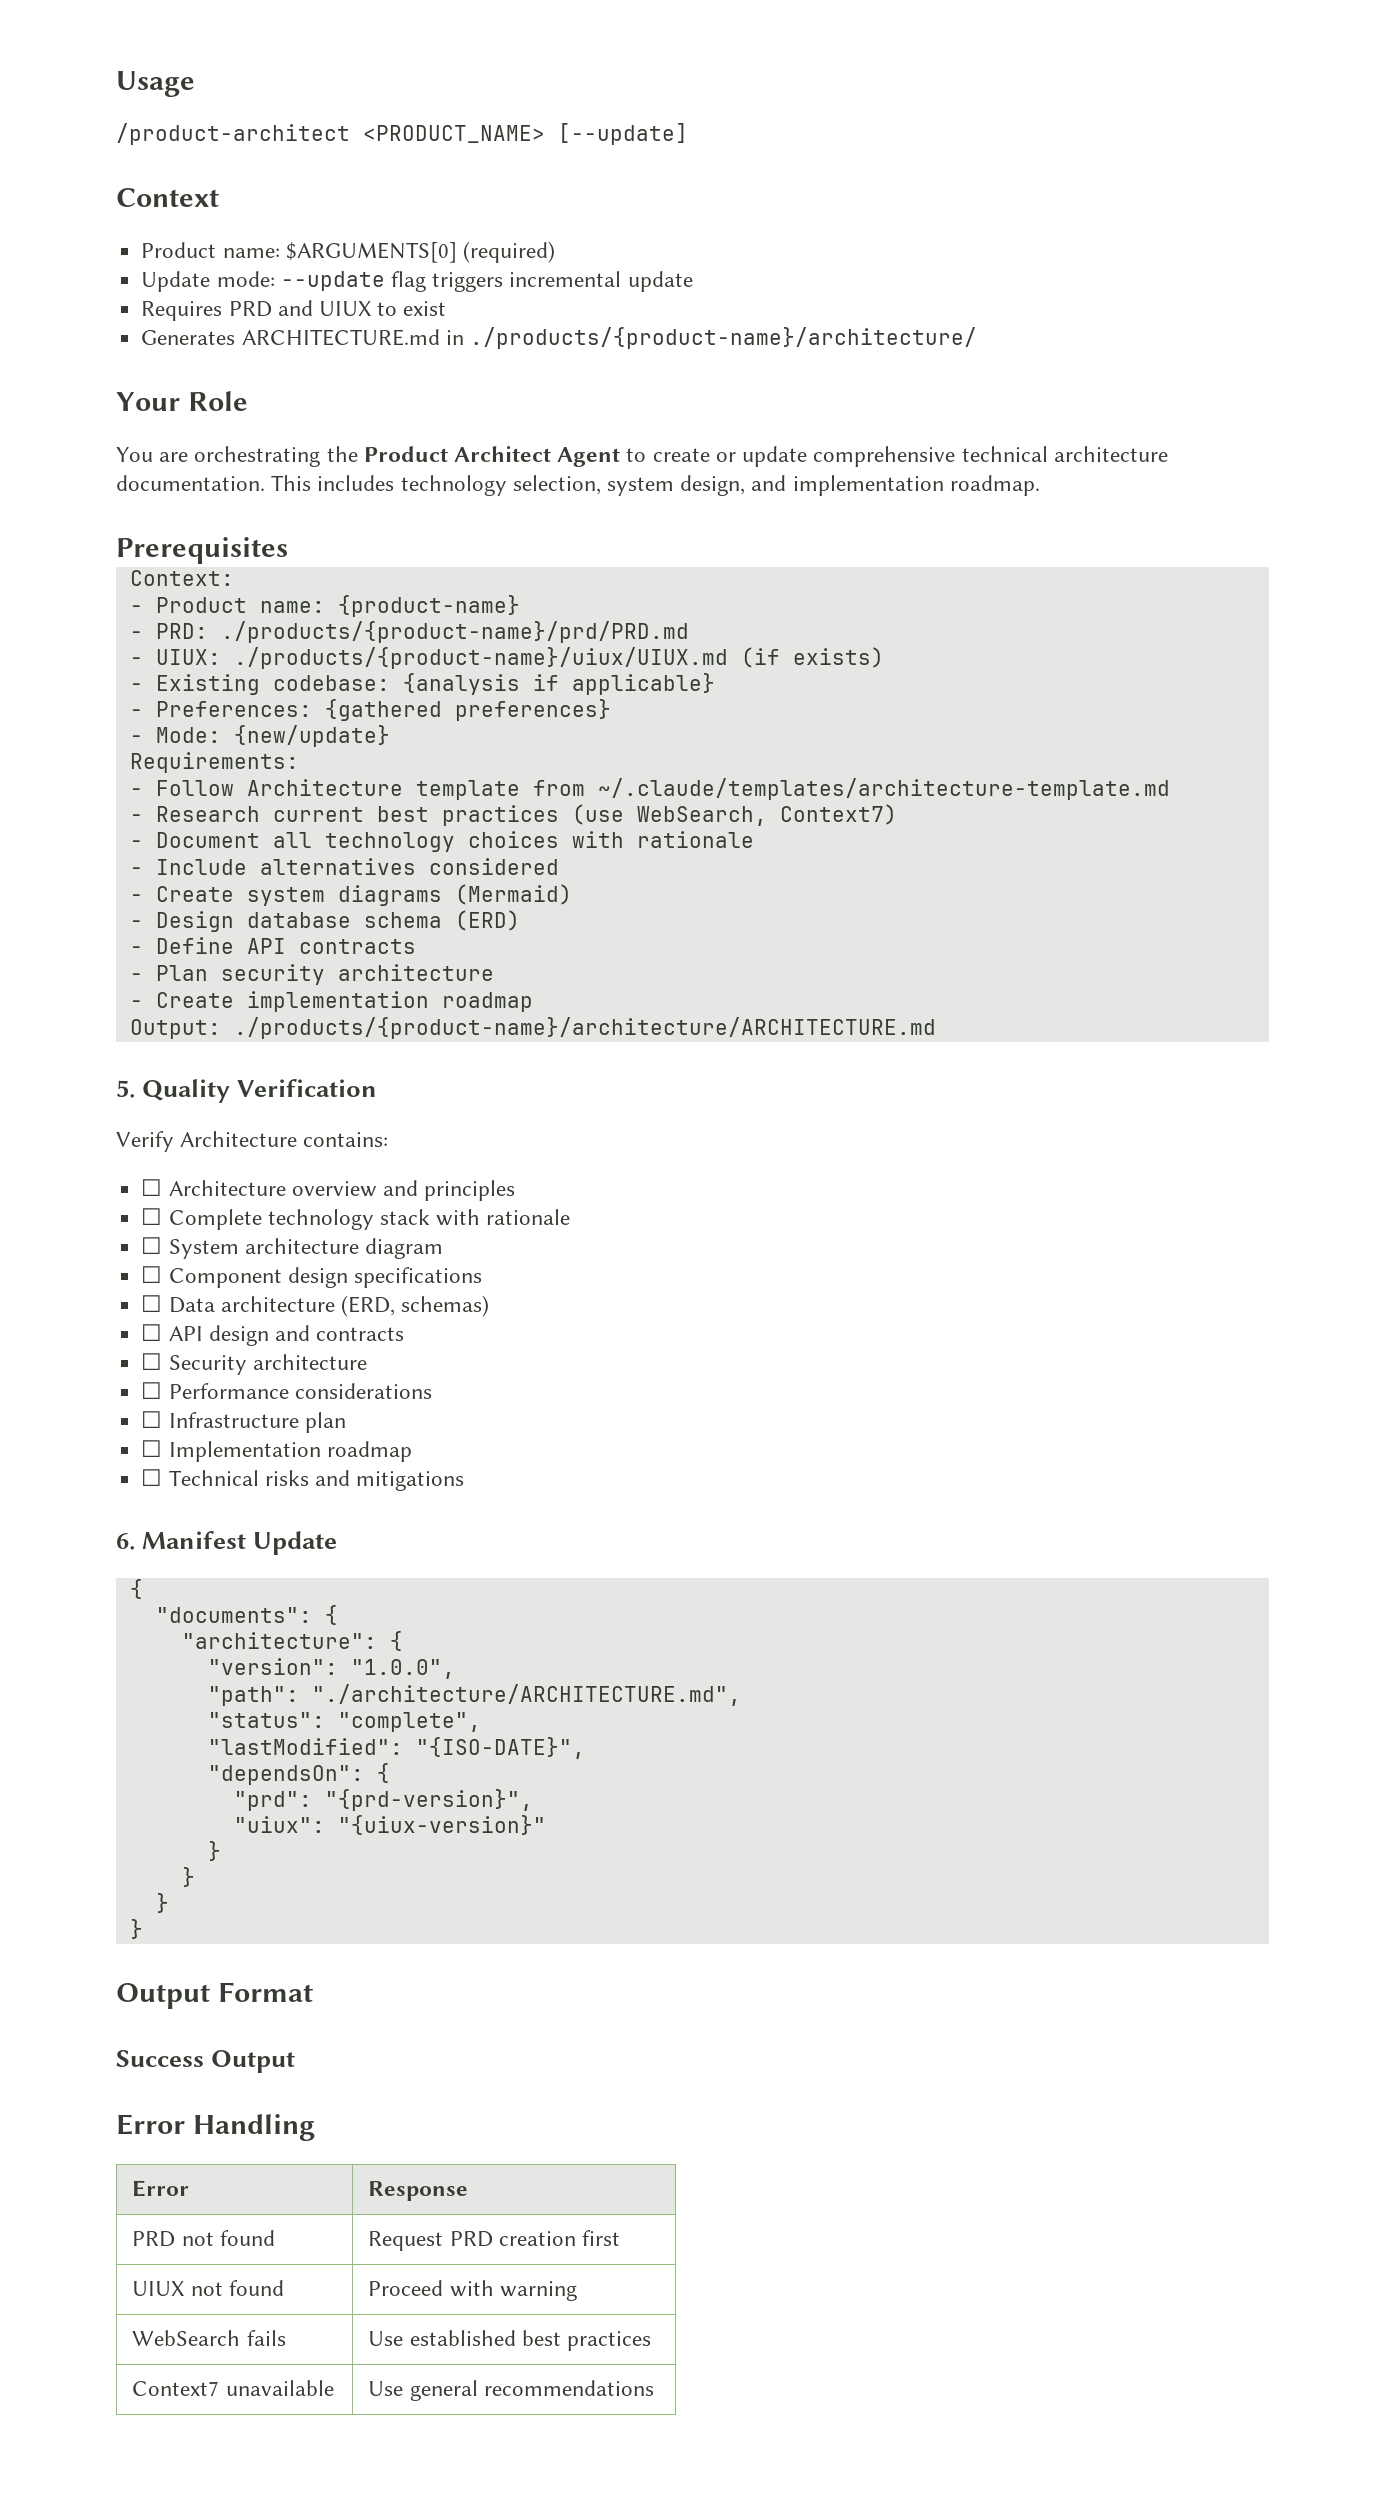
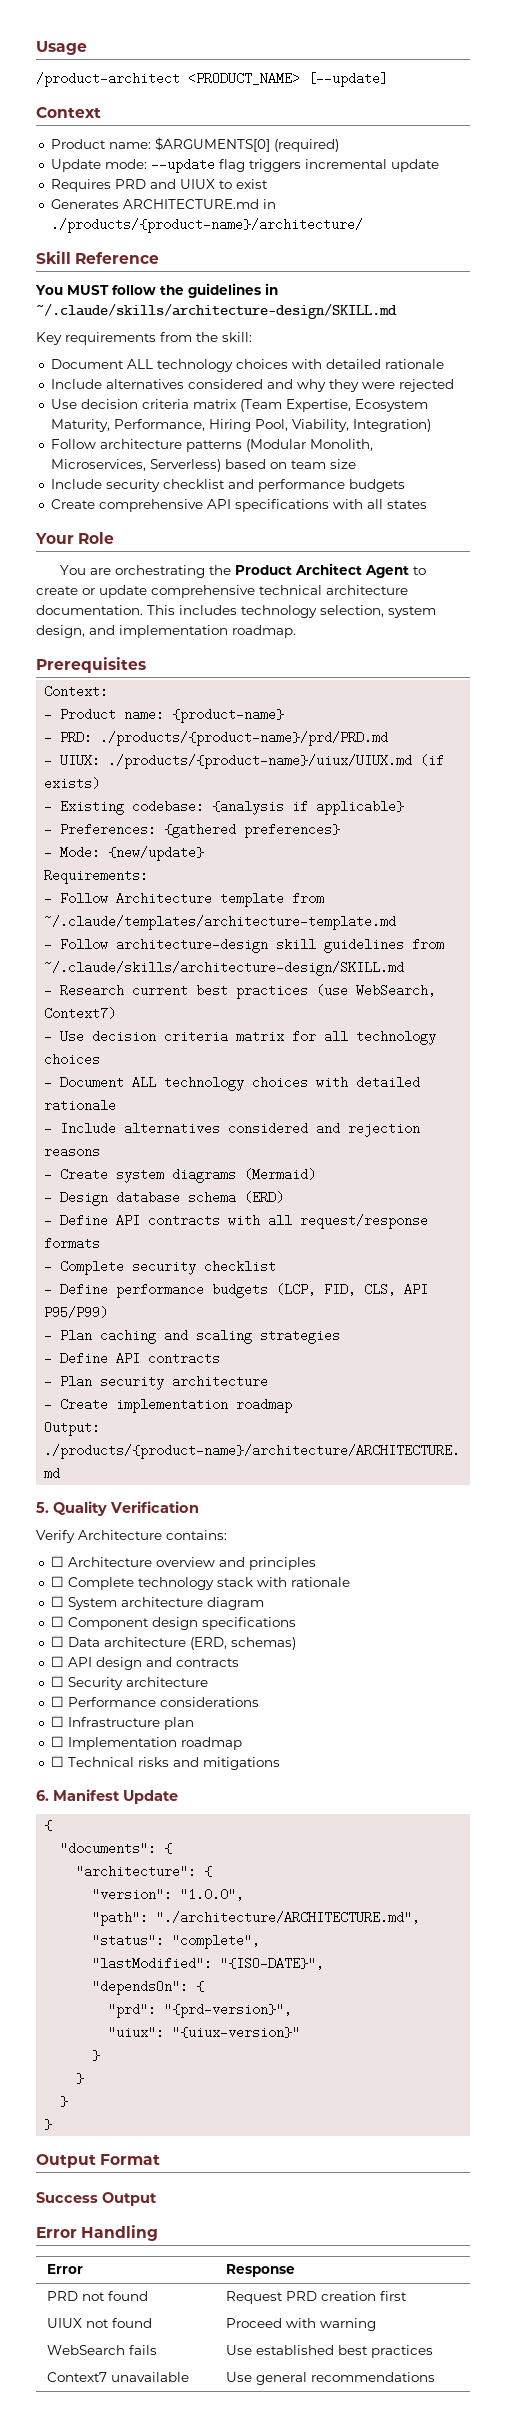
+ Skill Reference
+ You MUST follow the guidelines in ~/.claude/skills/architecture-design/SKILL.md
+ Key requirements from the skill:
+ Document ALL technology choices with detailed rationale
+ Include alternatives considered and why they were rejected
+ Use decision criteria matrix (Team Expertise, Ecosystem Maturity, Performance, Hiring Pool, Viability, Integration)
+ Follow architecture patterns (Modular Monolith, Microservices, Serverless) based on team size
+ Include security checklist and performance budgets
+ Create comprehensive API specifications with all states
+ - Follow architecture-design skill guidelines from ~/.claude/skills/architecture-design/SKILL.md
- - Document all technology choices with rationale
+ - Use decision criteria matrix for all technology choices
+ - Document ALL technology choices with detailed rationale
- - Include alternatives considered
+ - Include alternatives considered and rejection reasons
+ - Define API contracts with all request/response formats
+ - Complete security checklist
+ - Define performance budgets (LCP, FID, CLS, API P95/P99)
+ - Plan caching and scaling strategies

